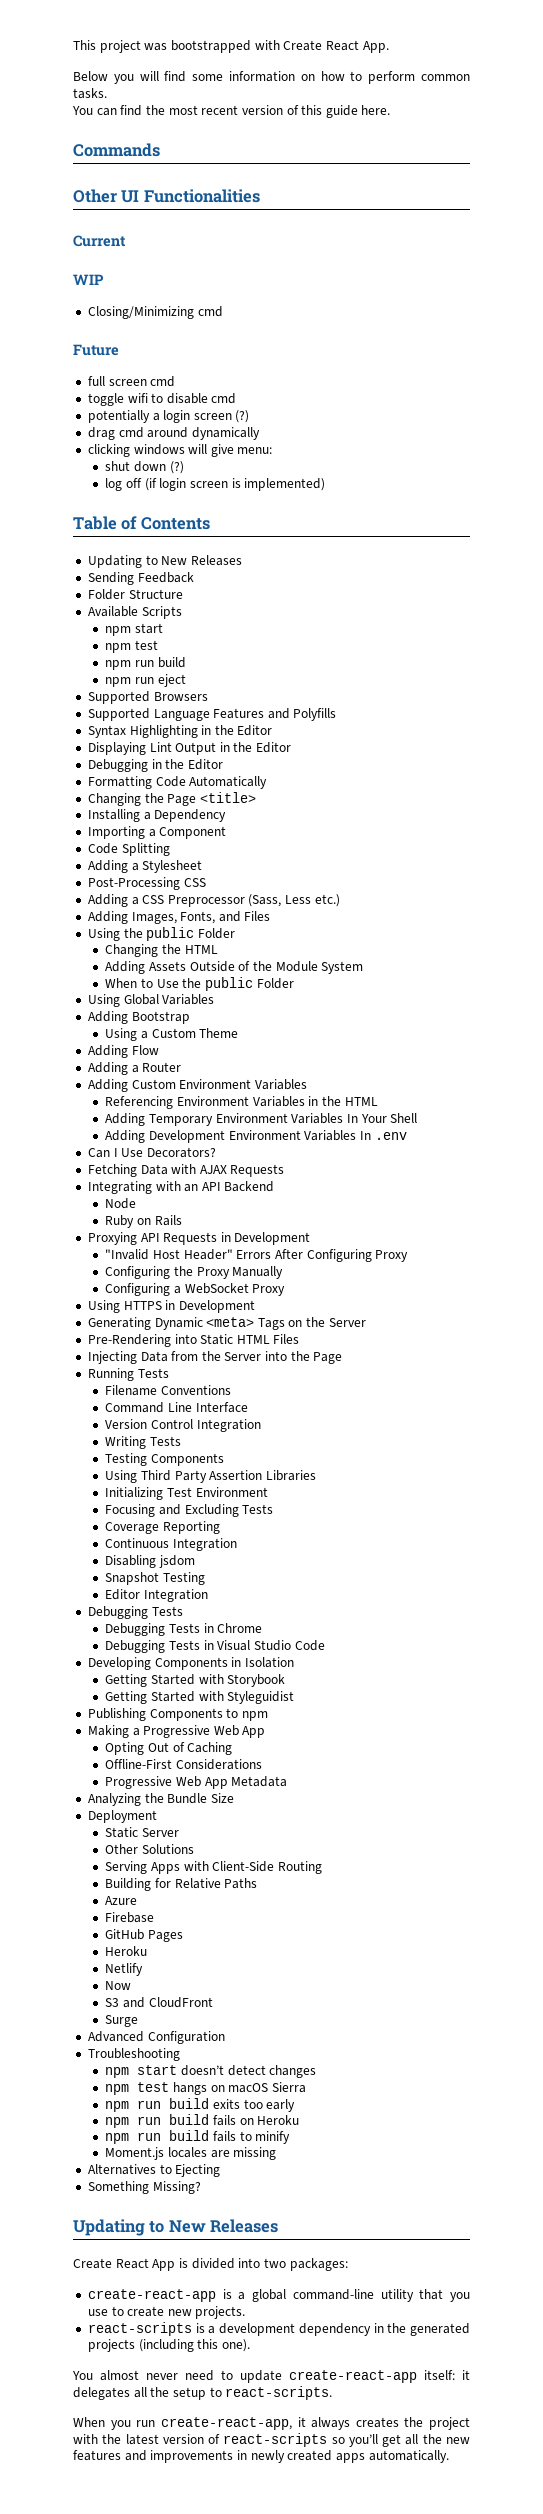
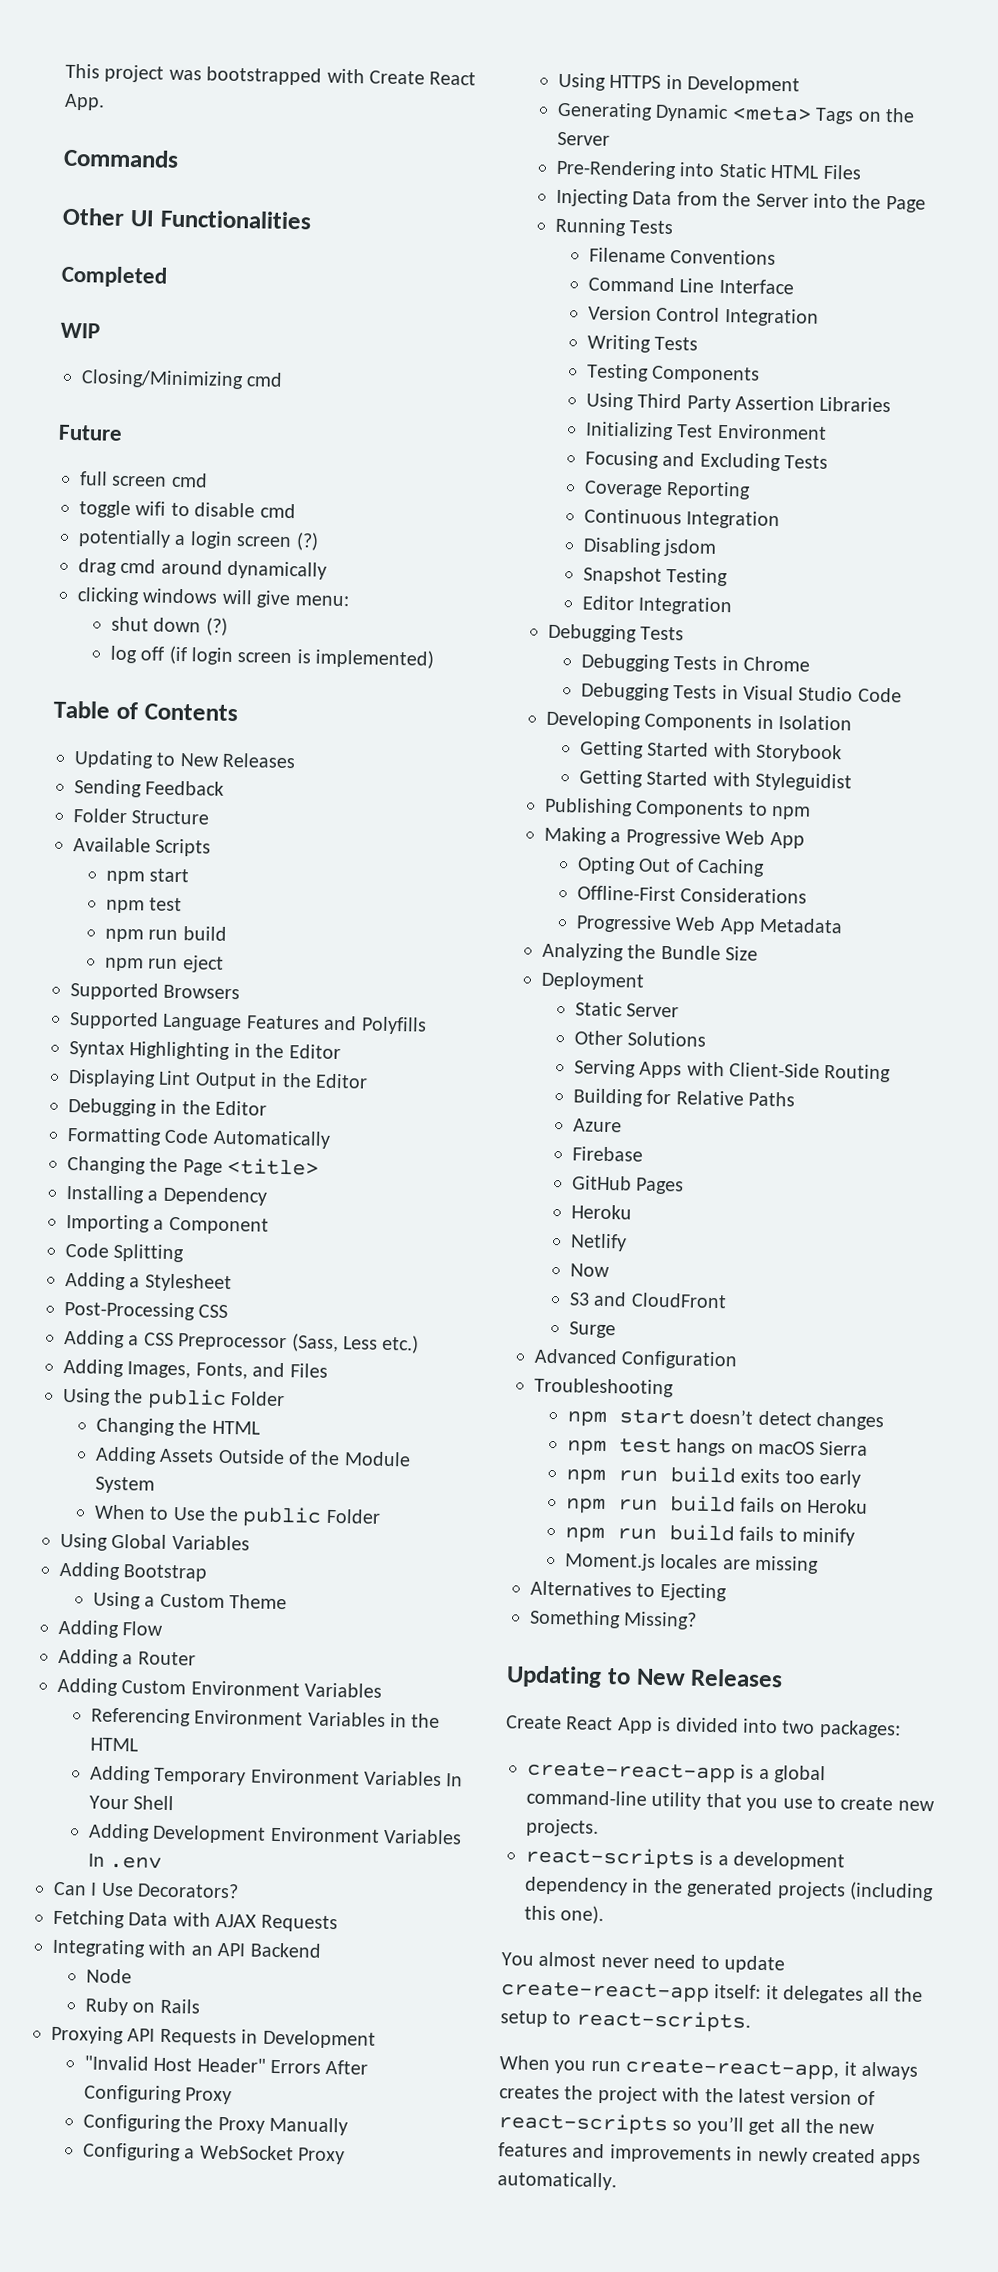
- Below you will find some information on how to perform common tasks.
- You can find the most recent version of this guide here.
- Current
+ Completed

